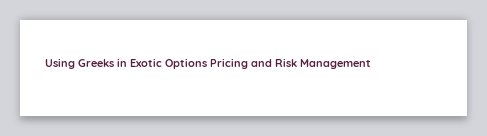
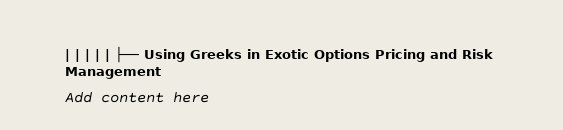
- Using Greeks in Exotic Options Pricing and Risk Management
+ | | | | | ├── Using Greeks in Exotic Options Pricing and Risk Management
+ Add content here

